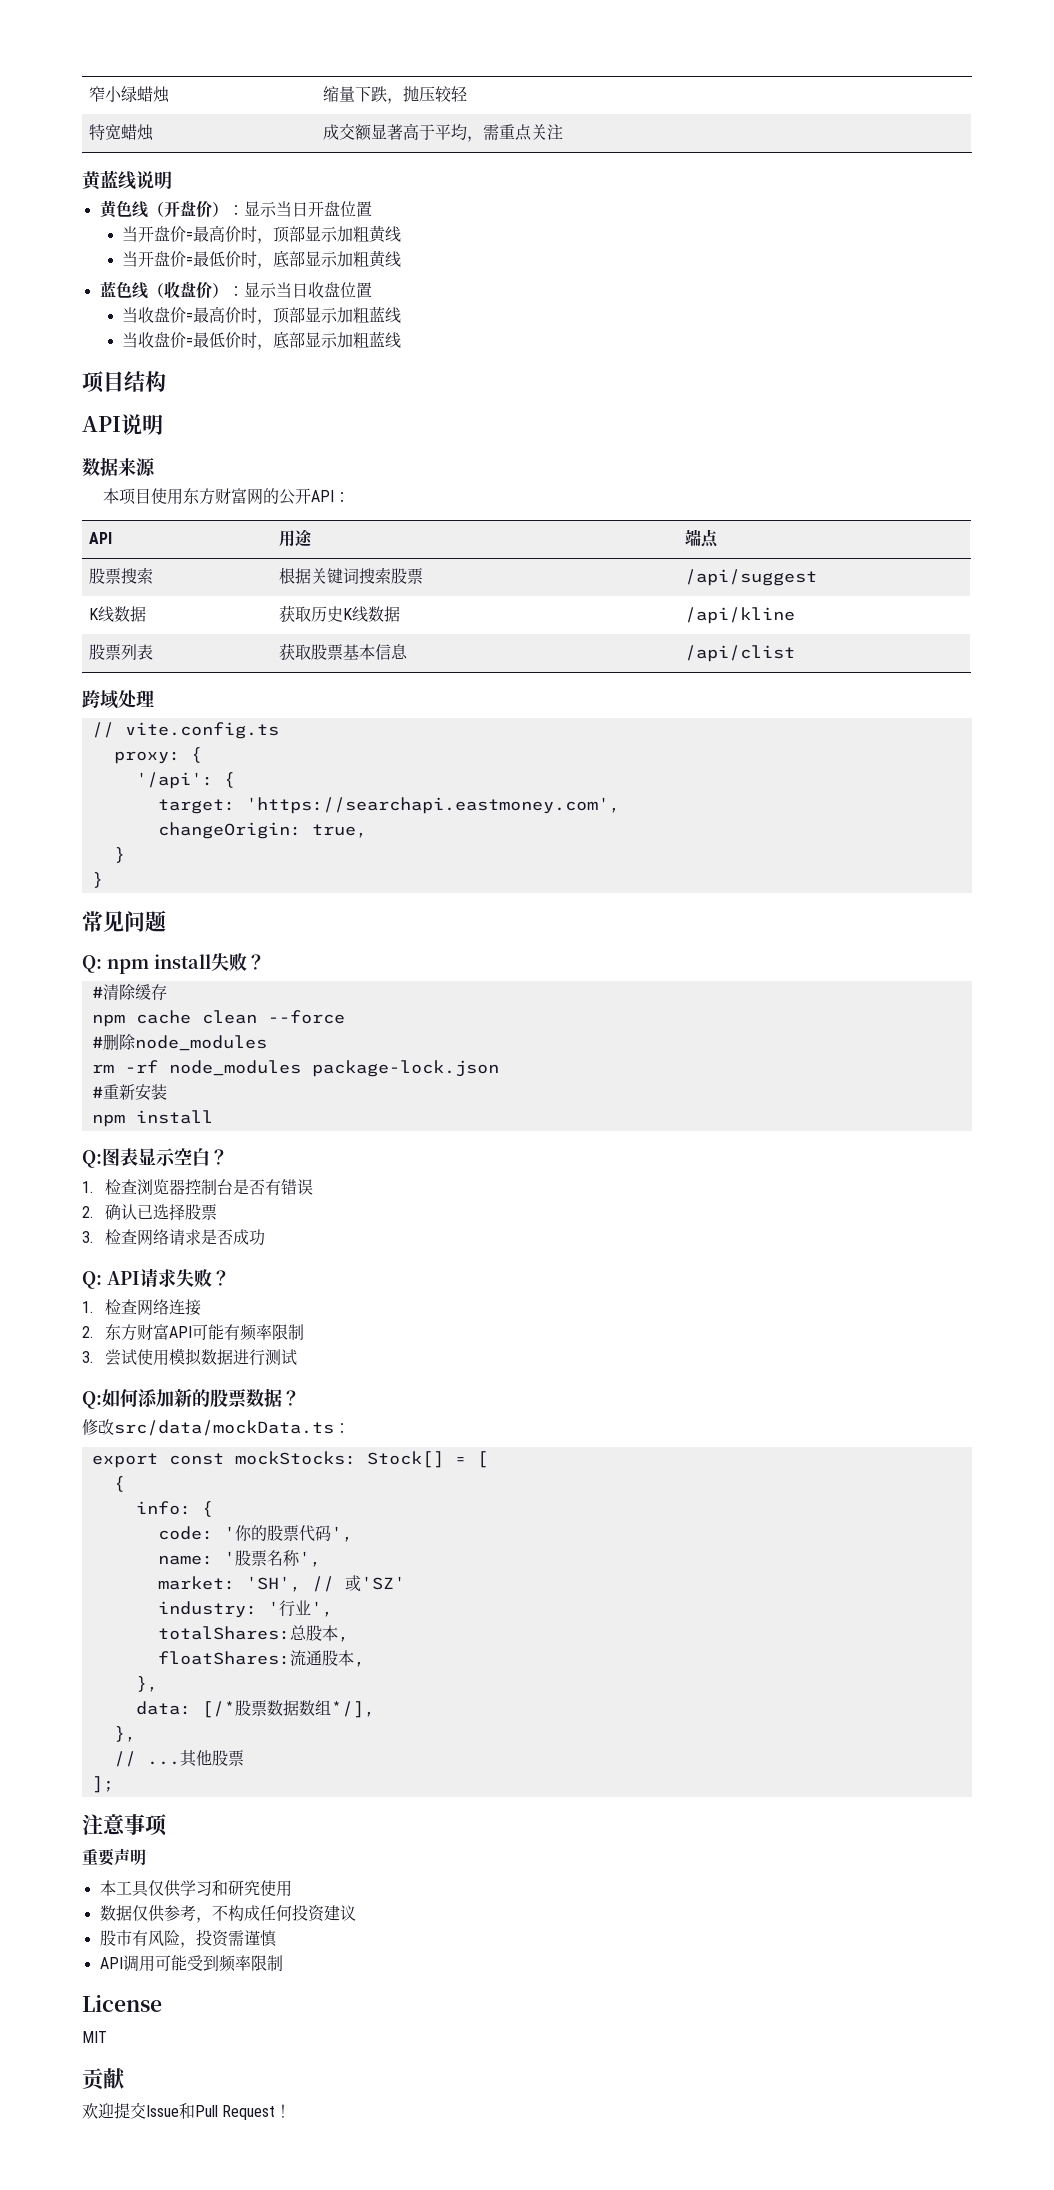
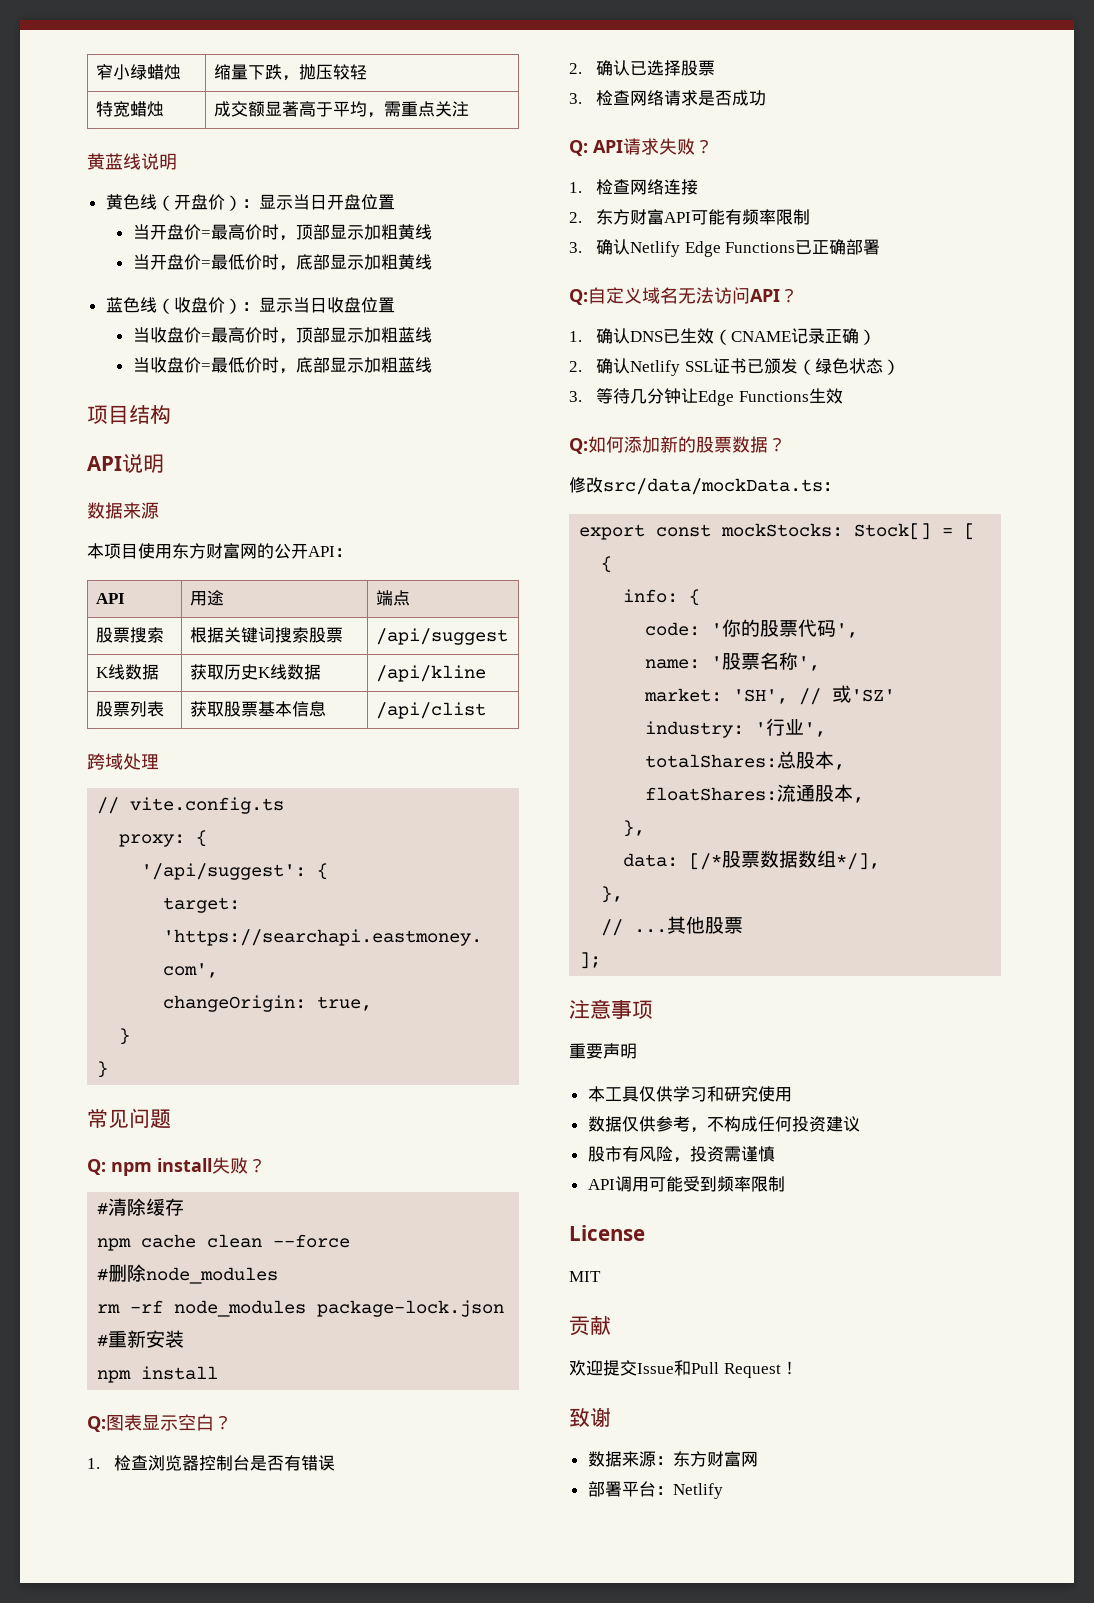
- '/api': {
+ '/api/suggest': {
- 3.尝试使用模拟数据进行测试
+ 3.确认Netlify Edge Functions已正确部署
+ Q:自定义域名无法访问API？
+ 1.确认DNS已生效（CNAME记录正确）
+ 2.确认Netlify SSL证书已颁发（绿色状态）
+ 3.等待几分钟让Edge Functions生效
+ 致谢
+ 数据来源：东方财富网
+ 部署平台：Netlify

